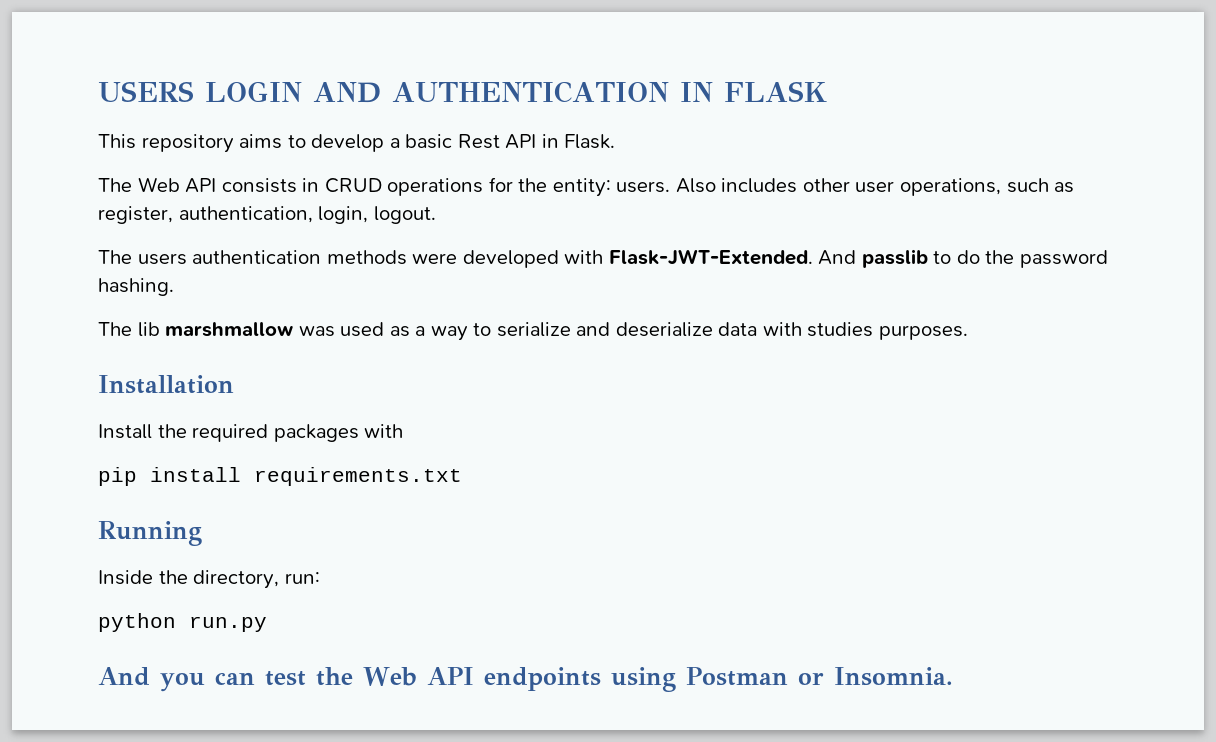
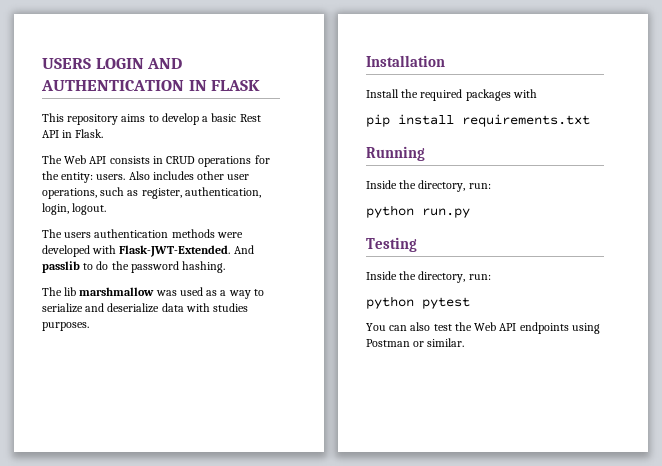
- And you can test the Web API endpoints using Postman or Insomnia.
+ Testing
+ Inside the directory, run:
+ python pytest
+ You can also test the Web API endpoints using Postman or similar.

